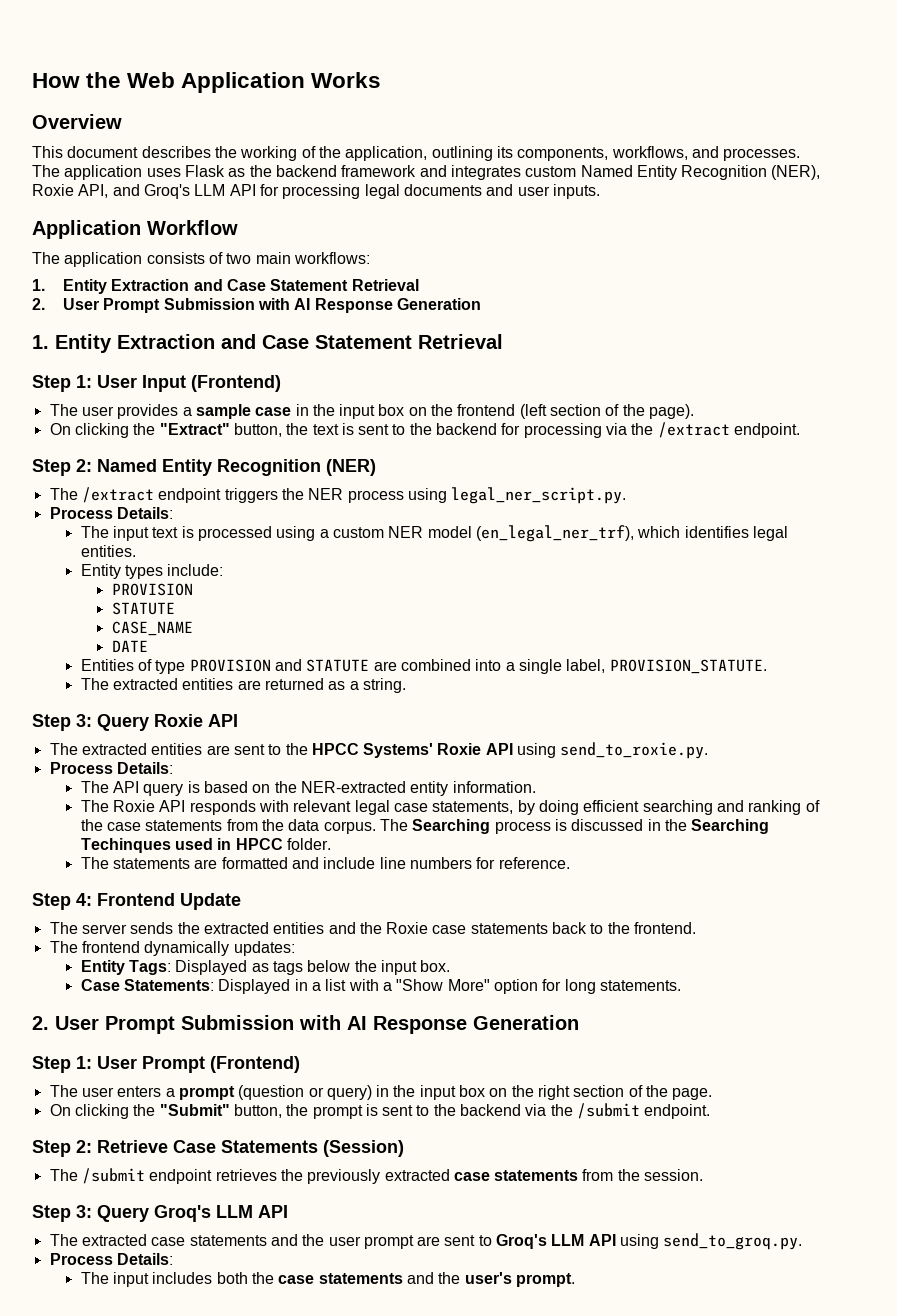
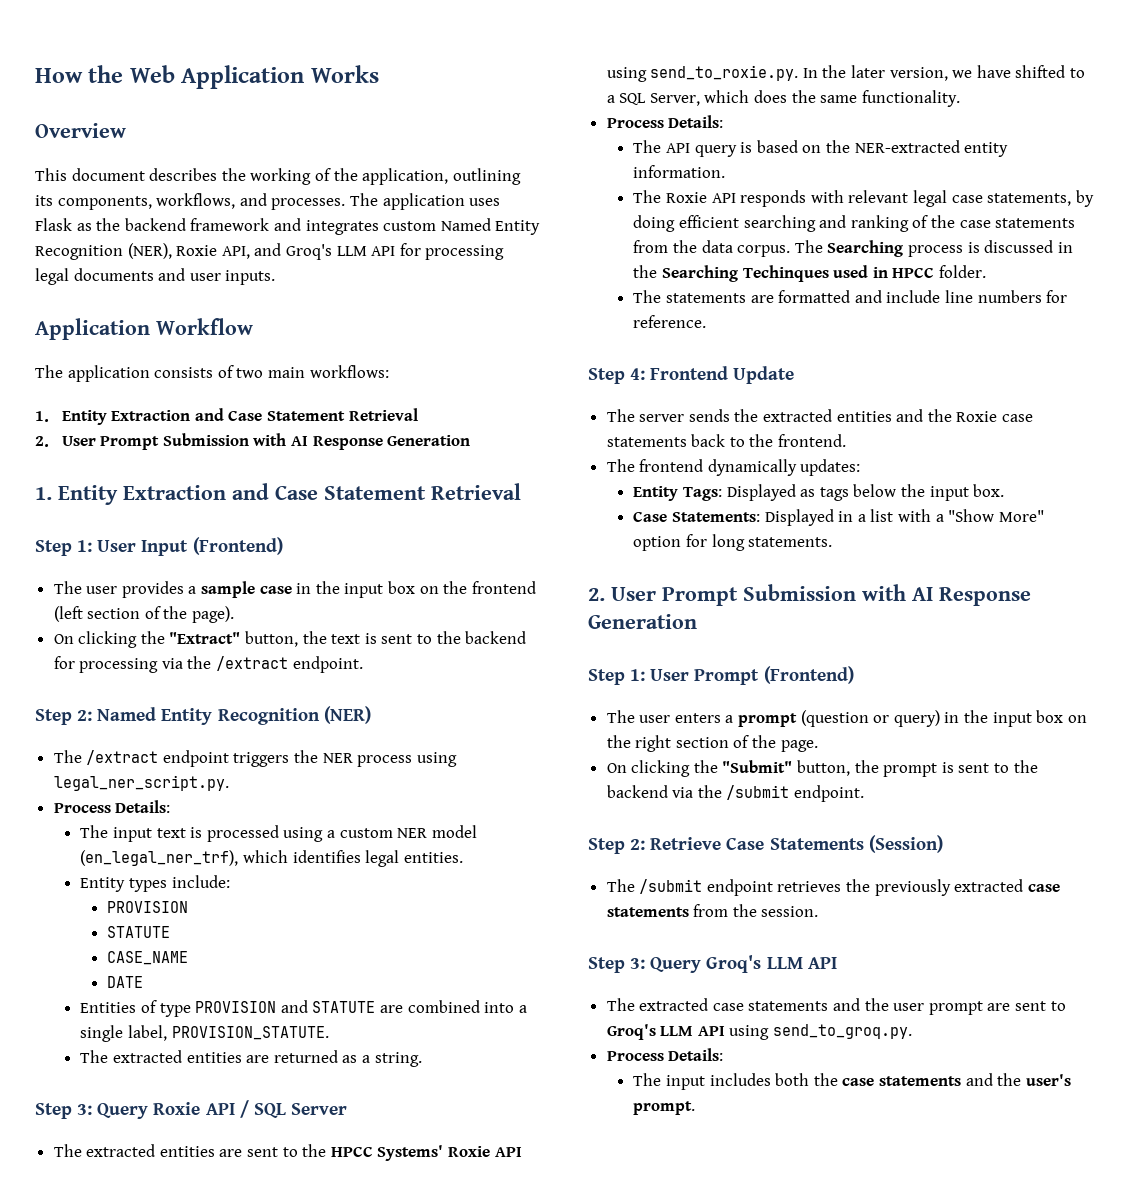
- Step 3: Query Roxie API
+ Step 3: Query Roxie API / SQL Server
- The extracted entities are sent to the HPCC Systems' Roxie API using send_to_roxie.py.
+ The extracted entities are sent to the HPCC Systems' Roxie API using send_to_roxie.py. In the later version, we have shifted to a SQL Server, which does the same functionality.

